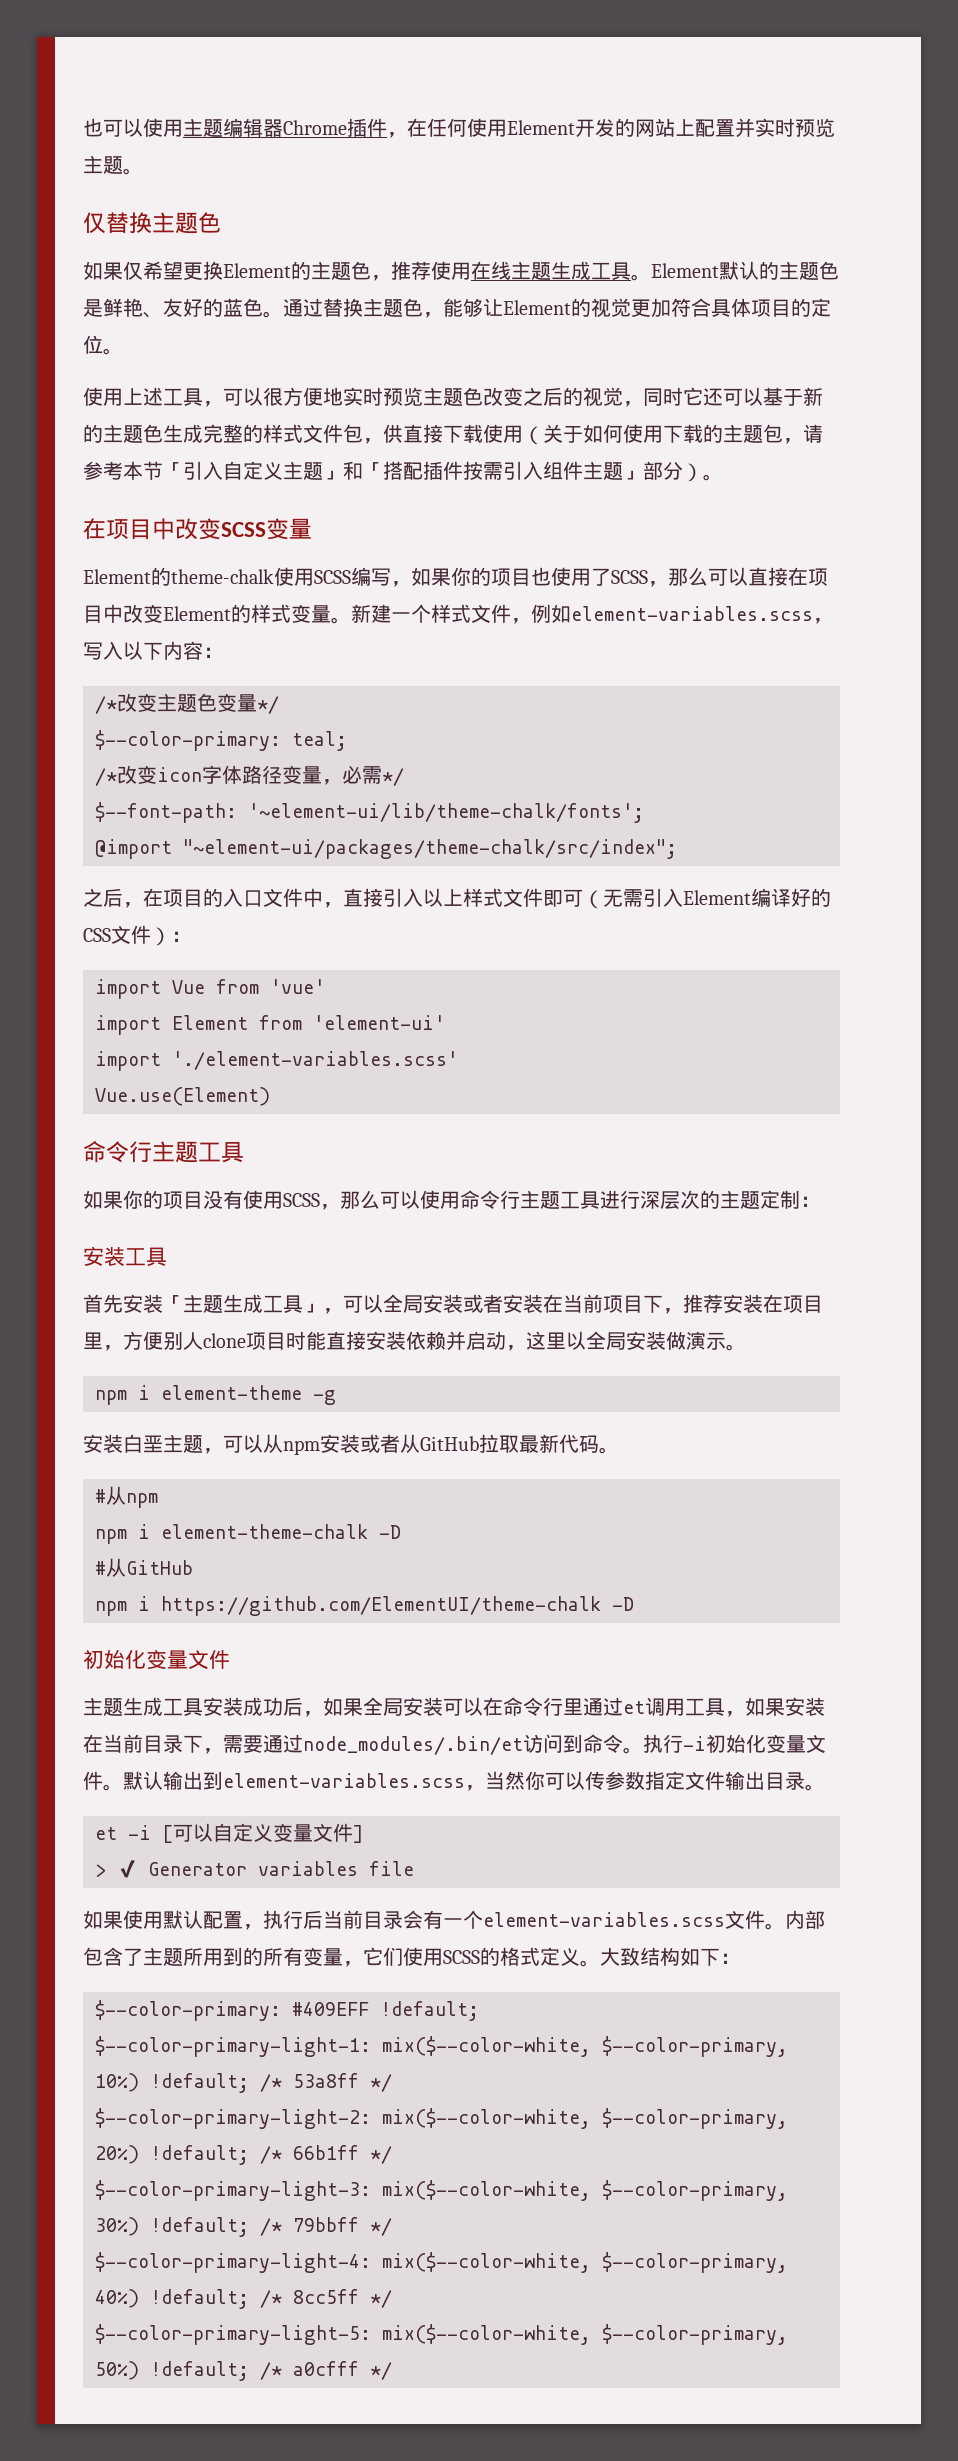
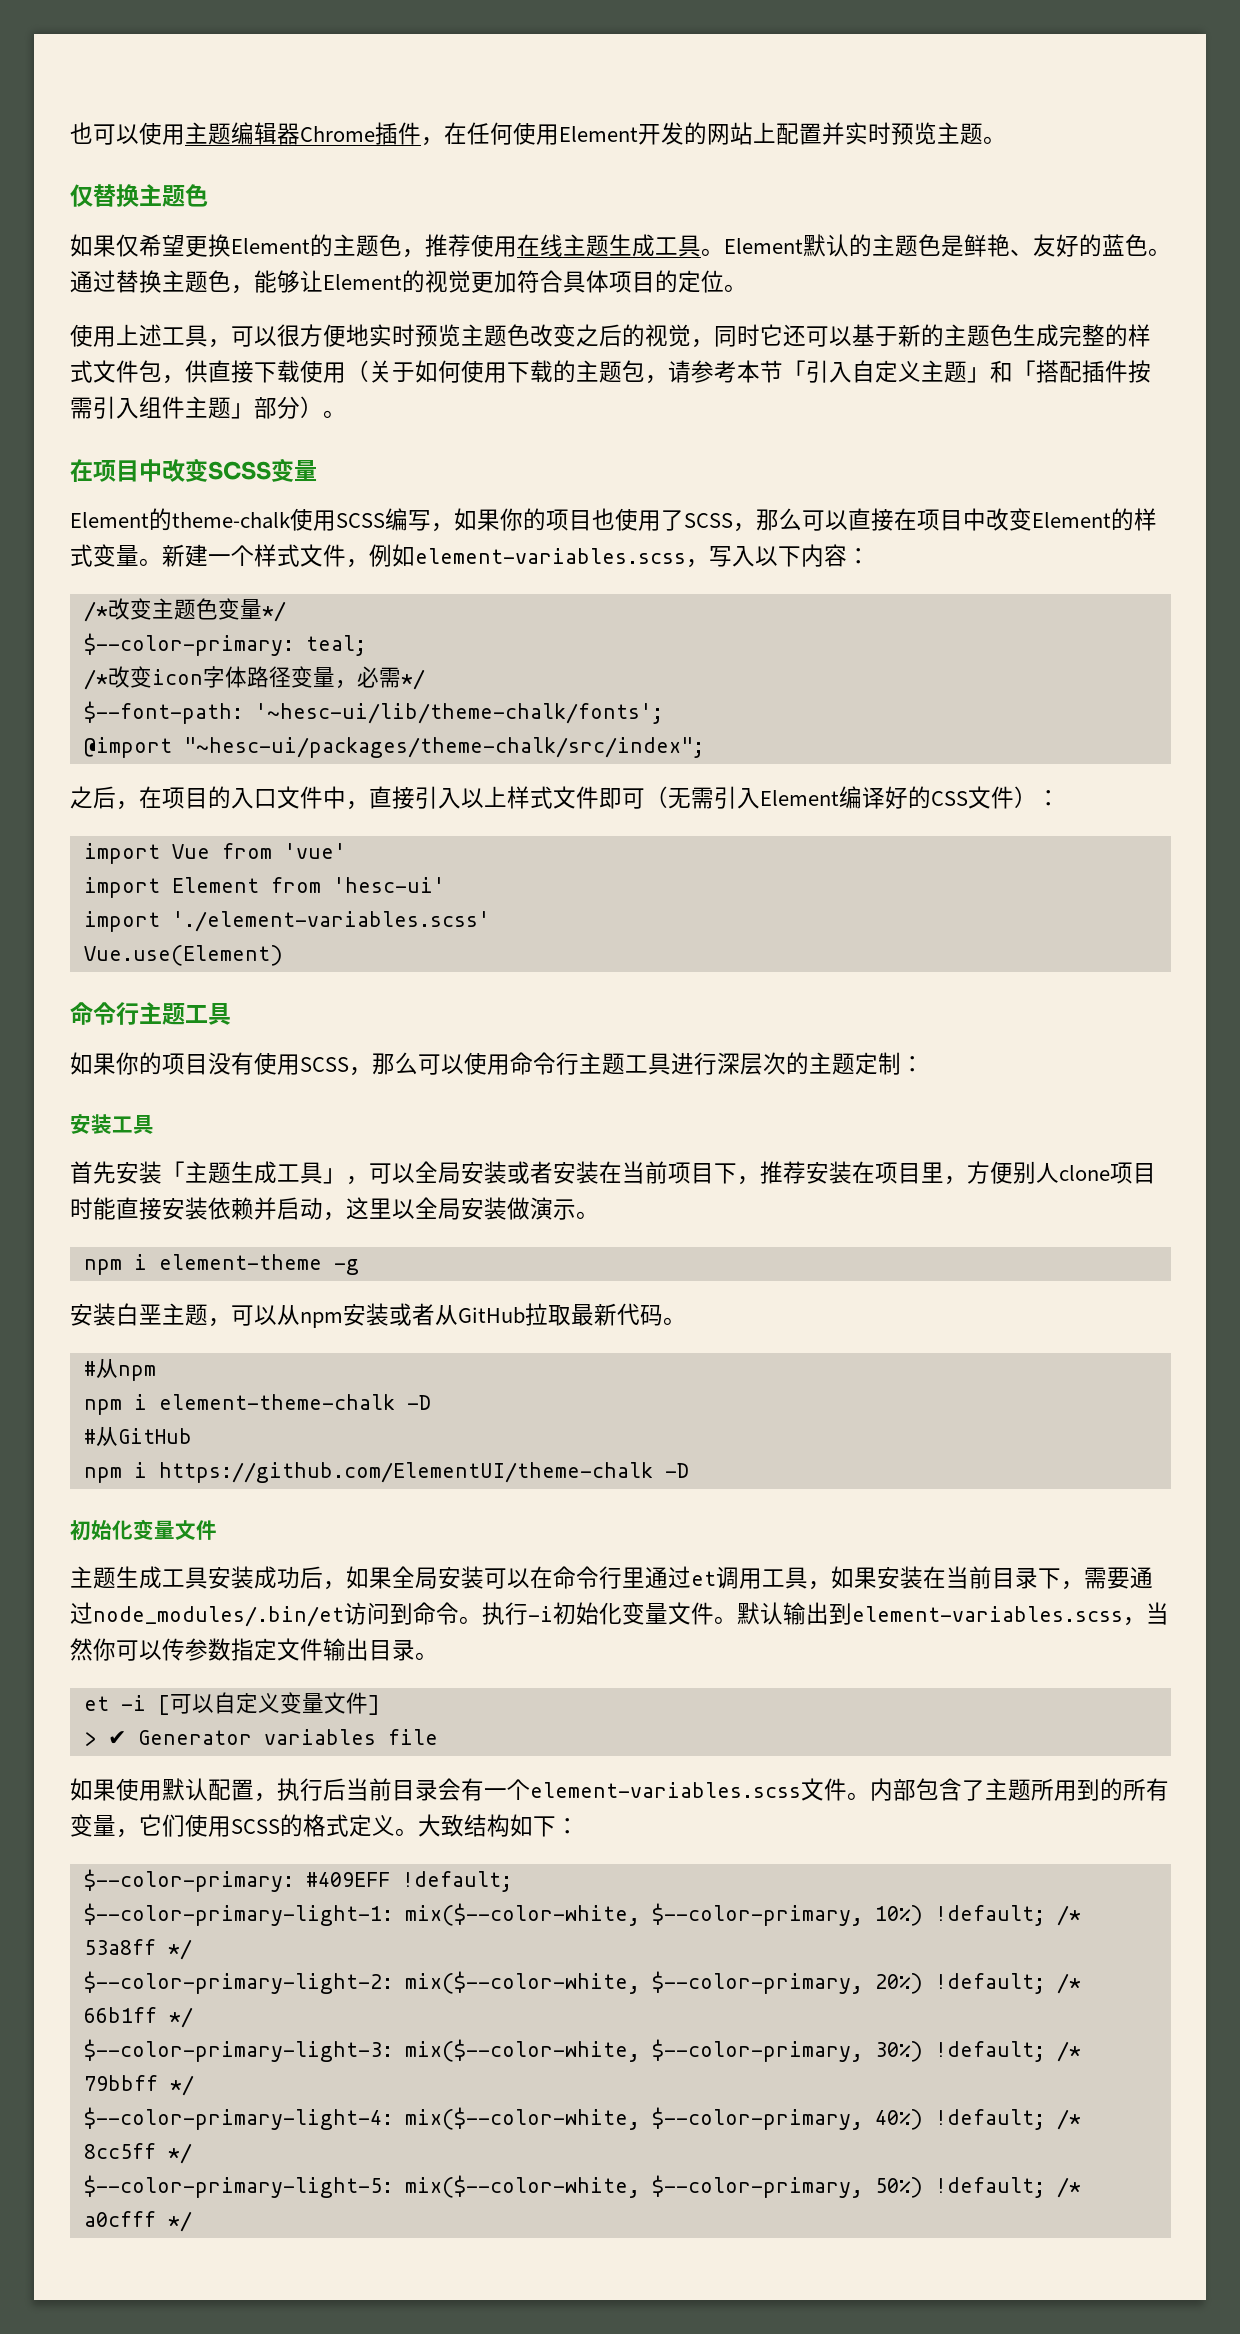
- $--font-path: '~element-ui/lib/theme-chalk/fonts';
+ $--font-path: '~hesc-ui/lib/theme-chalk/fonts';
- @import "~element-ui/packages/theme-chalk/src/index";
+ @import "~hesc-ui/packages/theme-chalk/src/index";
- import Element from 'element-ui'
+ import Element from 'hesc-ui'

